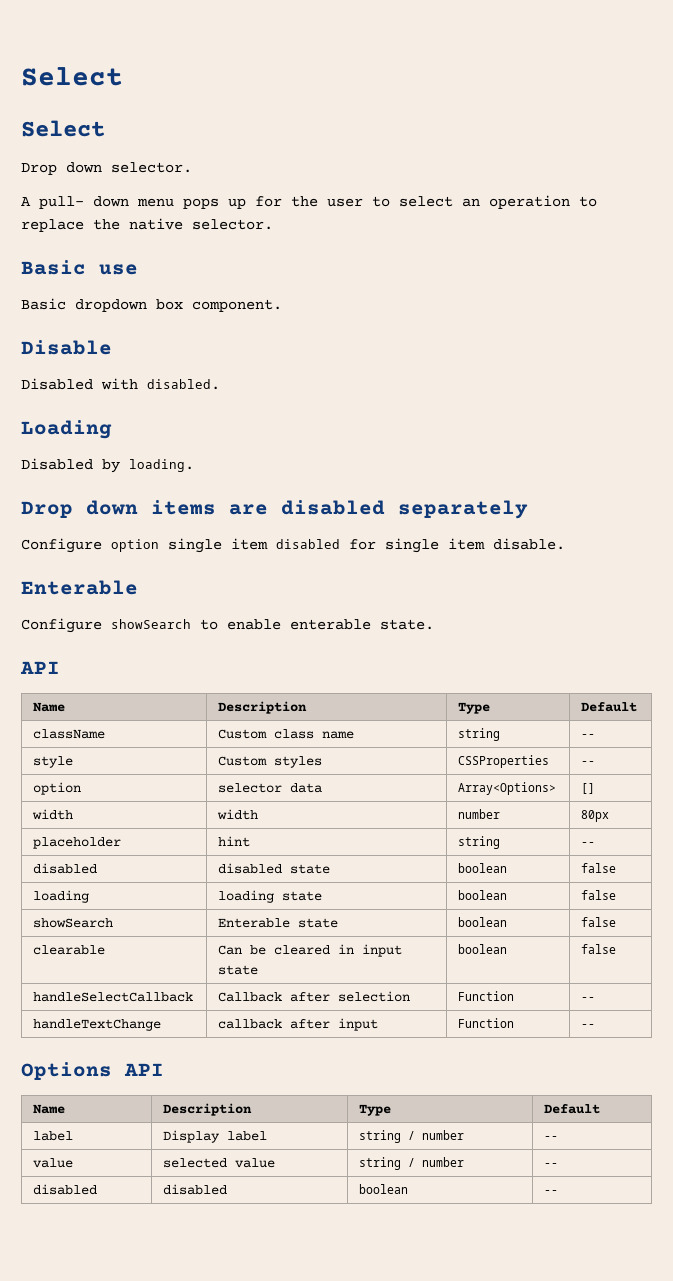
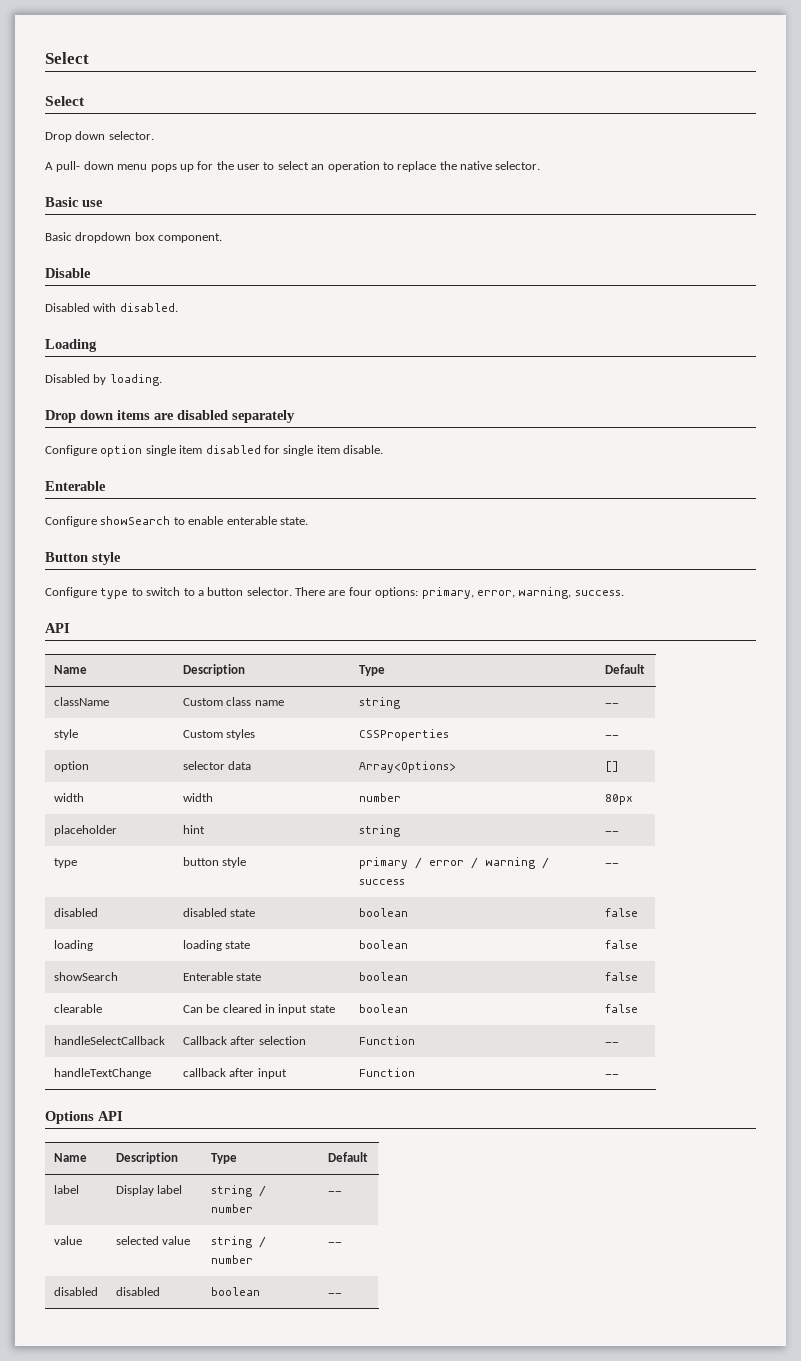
+ Button style
+ Configure type to switch to a button selector. There are four options: primary, error, warning, success.
+ type | button style | primary / error / warning / success | --

